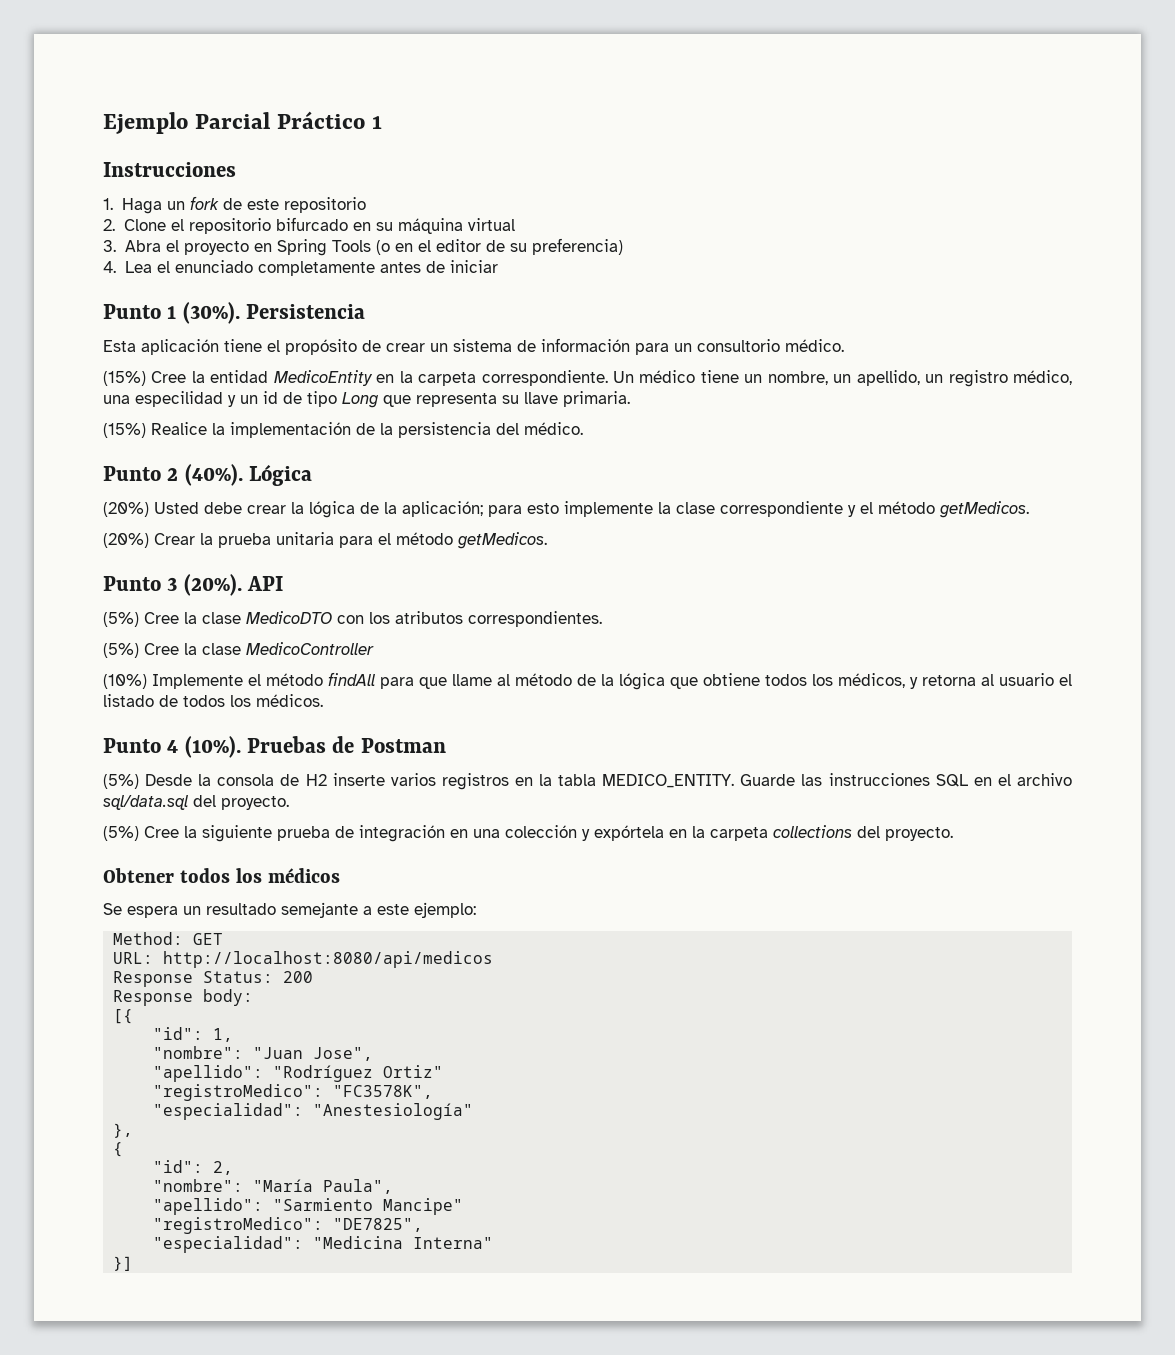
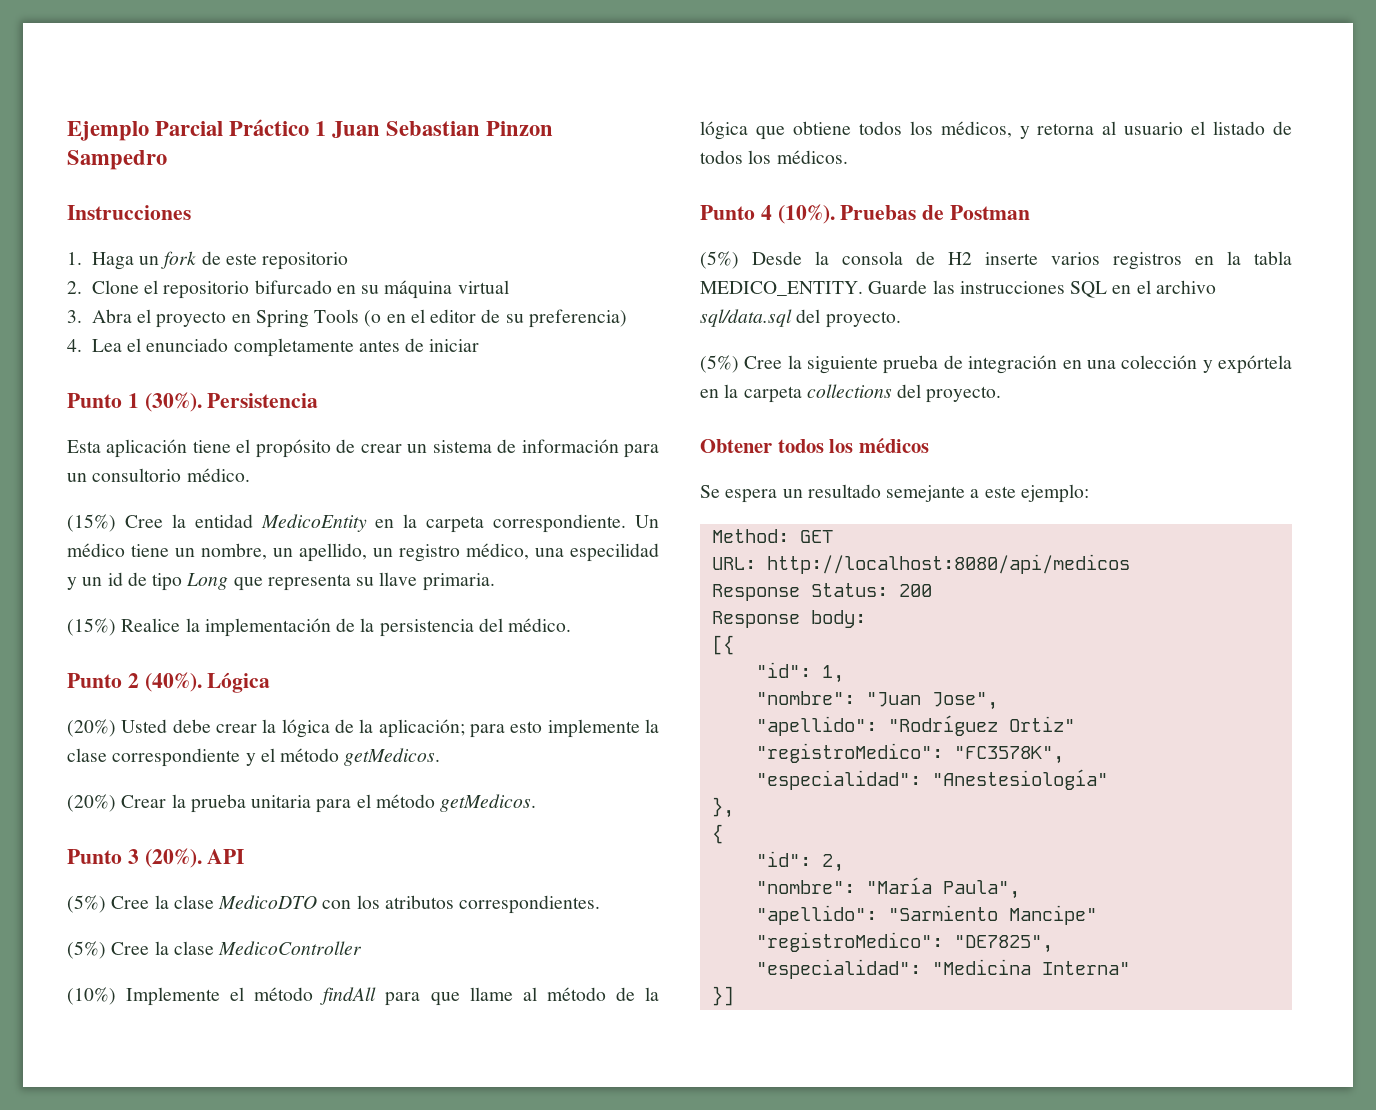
- Ejemplo Parcial Práctico 1
+ Ejemplo Parcial Práctico 1 Juan Sebastian Pinzon Sampedro

